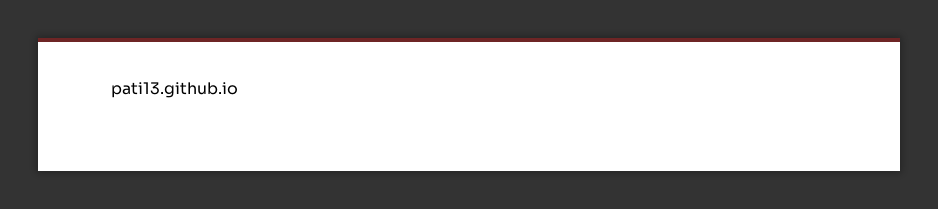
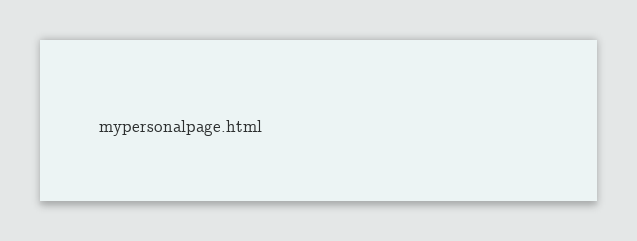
- pati13.github.io
+ mypersonalpage.html

